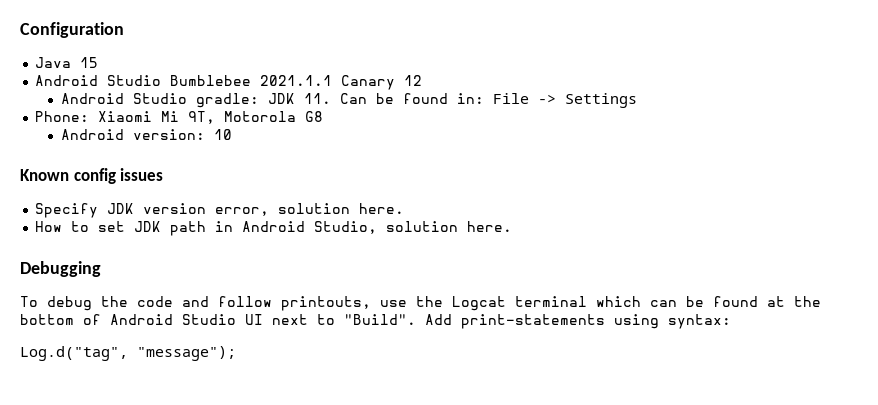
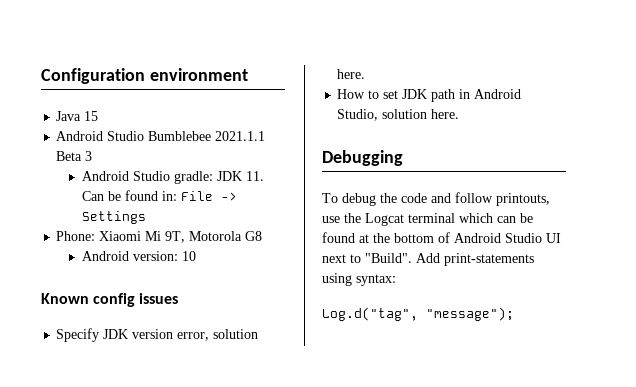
- Configuration
+ Configuration environment
- Android Studio Bumblebee 2021.1.1 Canary 12
+ Android Studio Bumblebee 2021.1.1 Beta 3

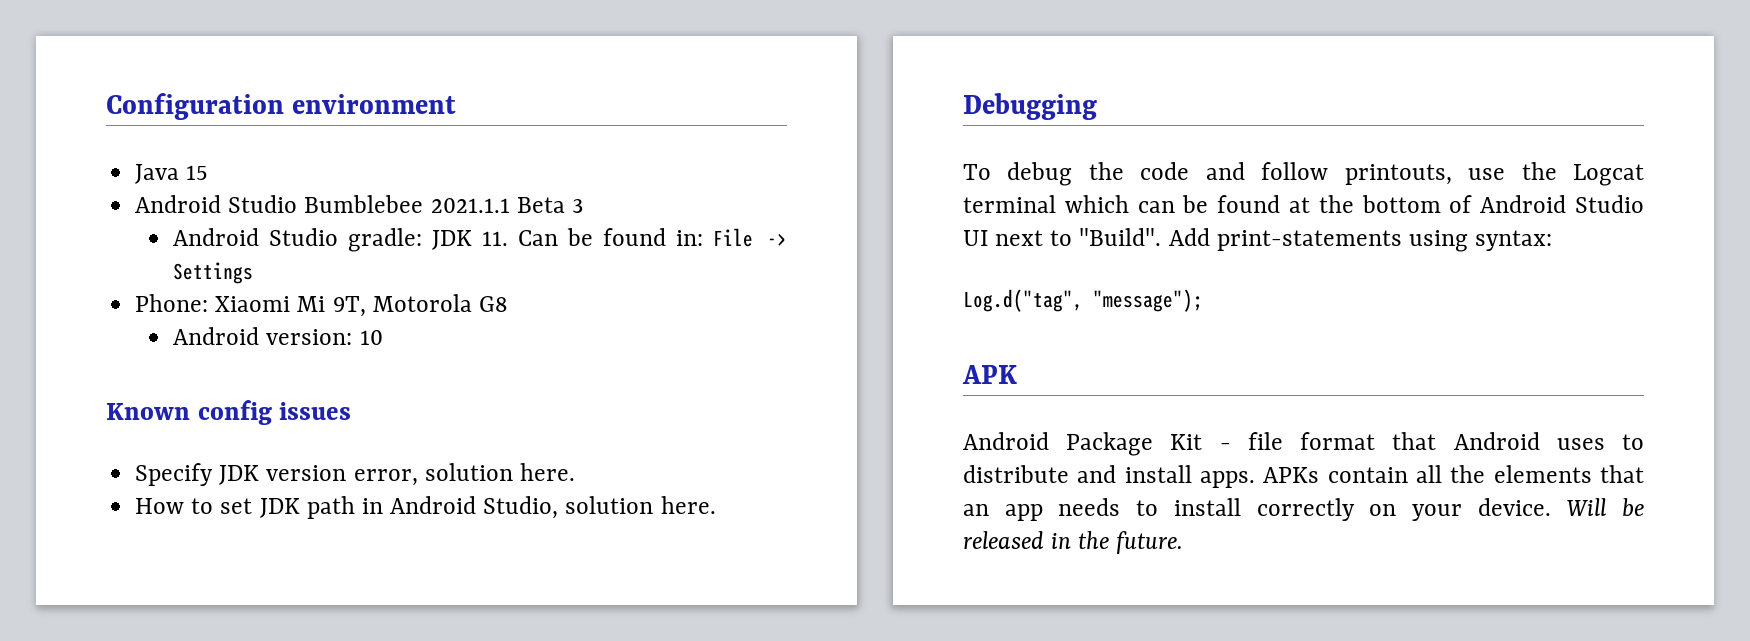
+ APK
+ Android Package Kit - file format that Android uses to distribute and install apps. APKs contain all the elements that an app needs to install correctly on your device. Will be released in the future.

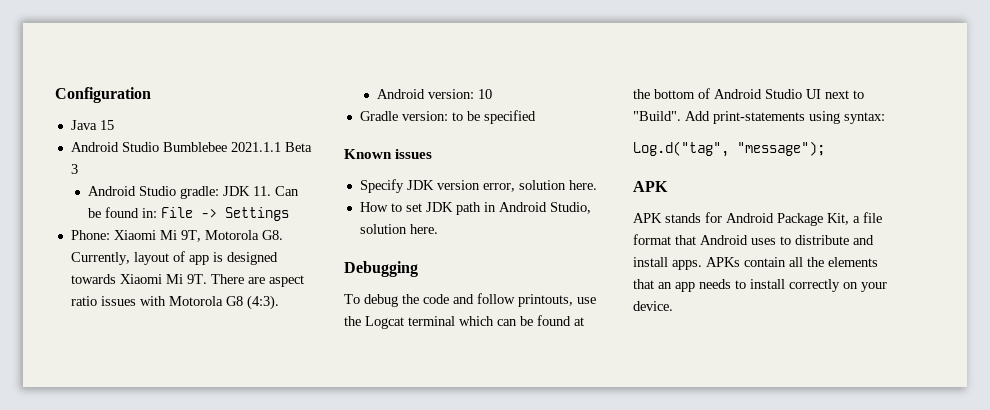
- Configuration environment
+ Configuration
- Phone: Xiaomi Mi 9T, Motorola G8
+ Phone: Xiaomi Mi 9T, Motorola G8. Currently, layout of app is designed towards Xiaomi Mi 9T. There are aspect ratio issues with Motorola G8 (4:3).
+ Gradle version: to be specified
- Known config issues
+ Known issues
- Android Package Kit - file format that Android uses to distribute and install apps.
+ APK stands for Android Package Kit, a file format that Android uses to distribute and install apps.
- Will be released in the future.

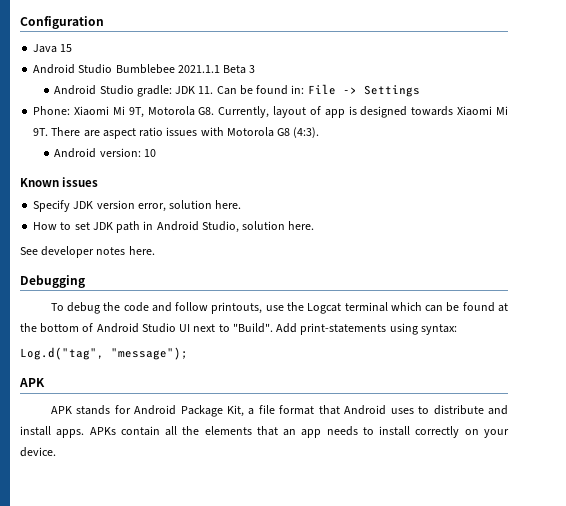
- Gradle version: to be specified
+ See developer notes here.

